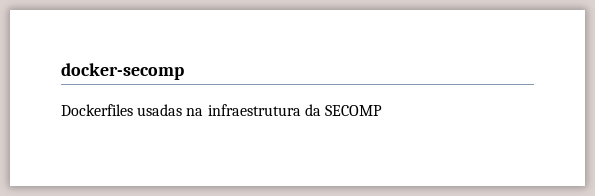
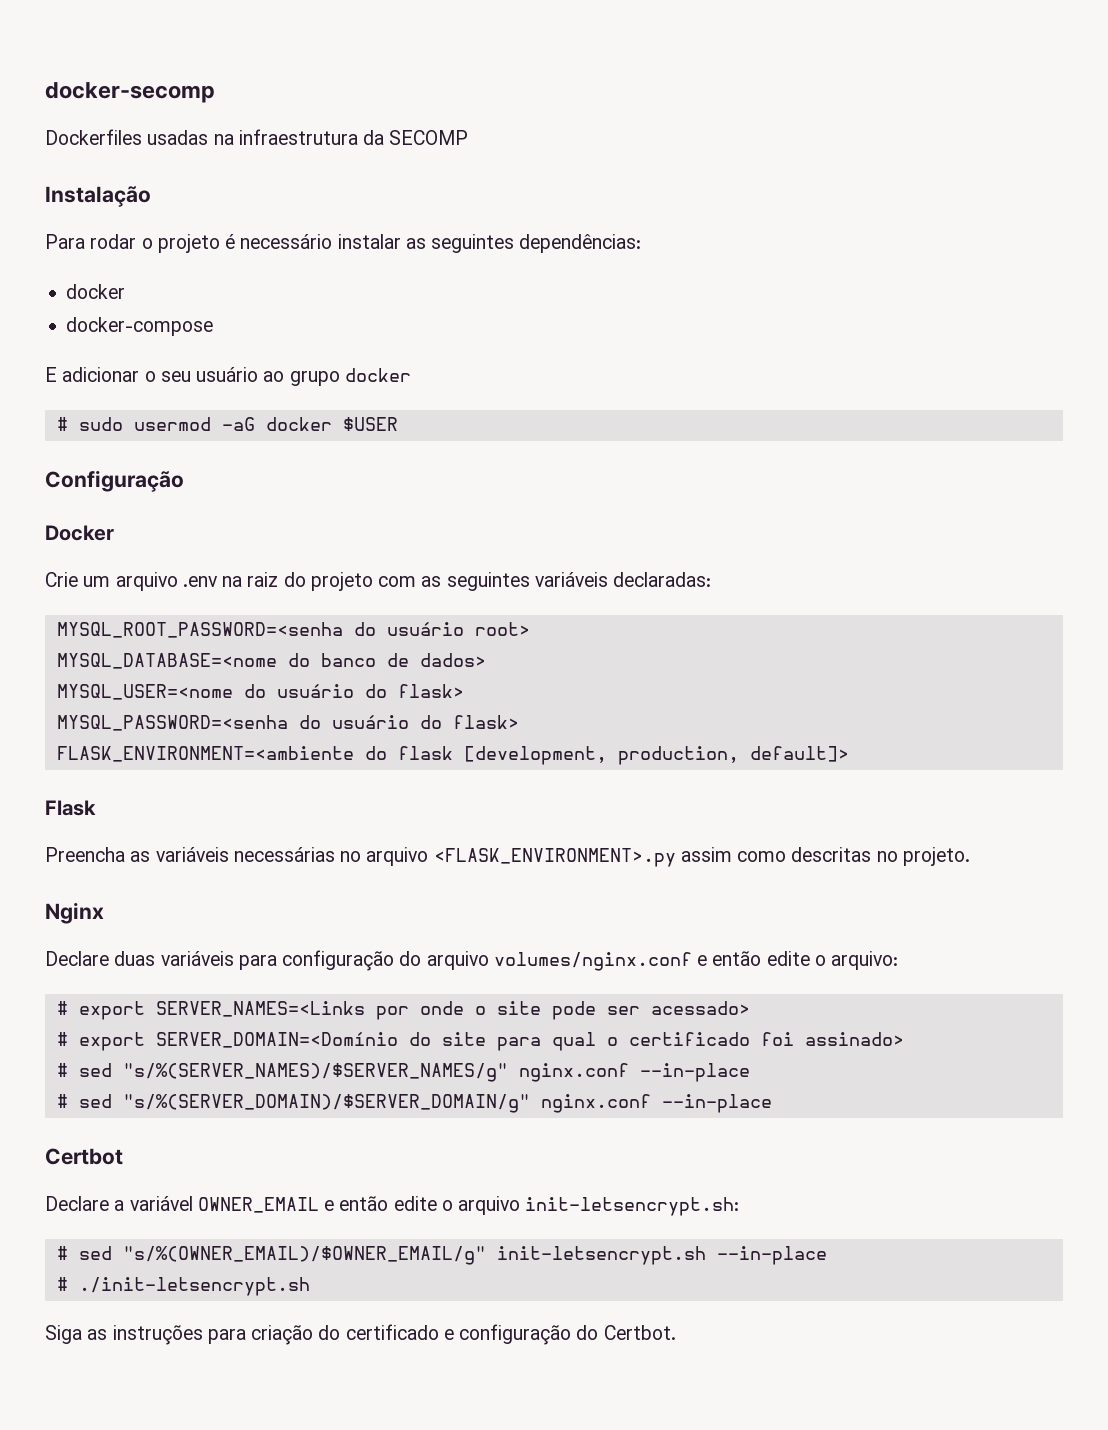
+ Instalação
+ Para rodar o projeto é necessário instalar as seguintes dependências:
+ docker
+ docker-compose
+ E adicionar o seu usuário ao grupo docker
+ # sudo usermod -aG docker $USER
+ Configuração
+ Docker
+ Crie um arquivo .env na raiz do projeto com as seguintes variáveis declaradas:
+ MYSQL_ROOT_PASSWORD=<senha do usuário root>
+ MYSQL_DATABASE=<nome do banco de dados>
+ MYSQL_USER=<nome do usuário do flask>
+ MYSQL_PASSWORD=<senha do usuário do flask>
+ FLASK_ENVIRONMENT=<ambiente do flask [development, production, default]>
+ Flask
+ Preencha as variáveis necessárias no arquivo <FLASK_ENVIRONMENT>.py assim como descritas no projeto.
+ Nginx
+ Declare duas variáveis para configuração do arquivo volumes/nginx.conf e então edite o arquivo:
+ # export SERVER_NAMES=<Links por onde o site pode ser acessado>
+ # export SERVER_DOMAIN=<Domínio do site para qual o certificado foi assinado>
+ # sed "s/%(SERVER_NAMES)/$SERVER_NAMES/g" nginx.conf --in-place
+ # sed "s/%(SERVER_DOMAIN)/$SERVER_DOMAIN/g" nginx.conf --in-place
+ Certbot
+ Declare a variável OWNER_EMAIL e então edite o arquivo init-letsencrypt.sh:
+ # sed "s/%(OWNER_EMAIL)/$OWNER_EMAIL/g" init-letsencrypt.sh --in-place
+ # ./init-letsencrypt.sh
+ Siga as instruções para criação do certificado e configuração do Certbot.

